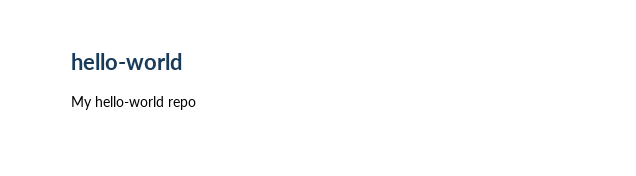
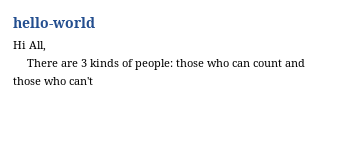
- My hello-world repo
+ Hi All,
+ There are 3 kinds of people: those who can count and those who can't

